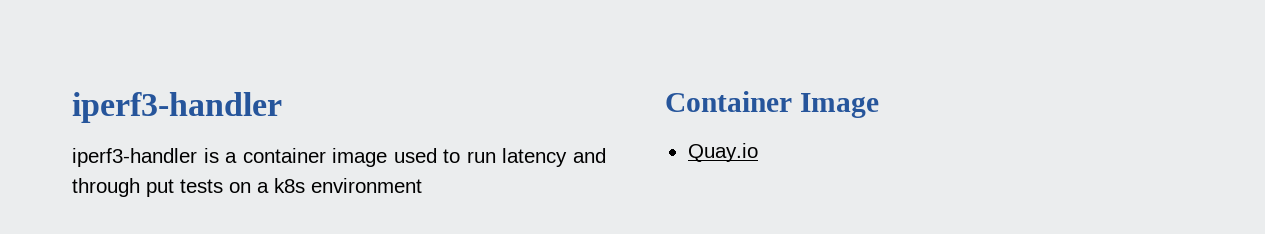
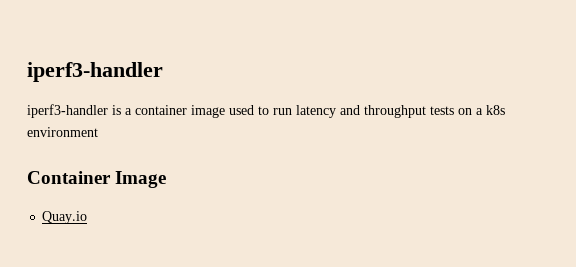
- iperf3-handler is a container image used to run latency and through put tests on a k8s environment
+ iperf3-handler is a container image used to run latency and throughput tests on a k8s environment

